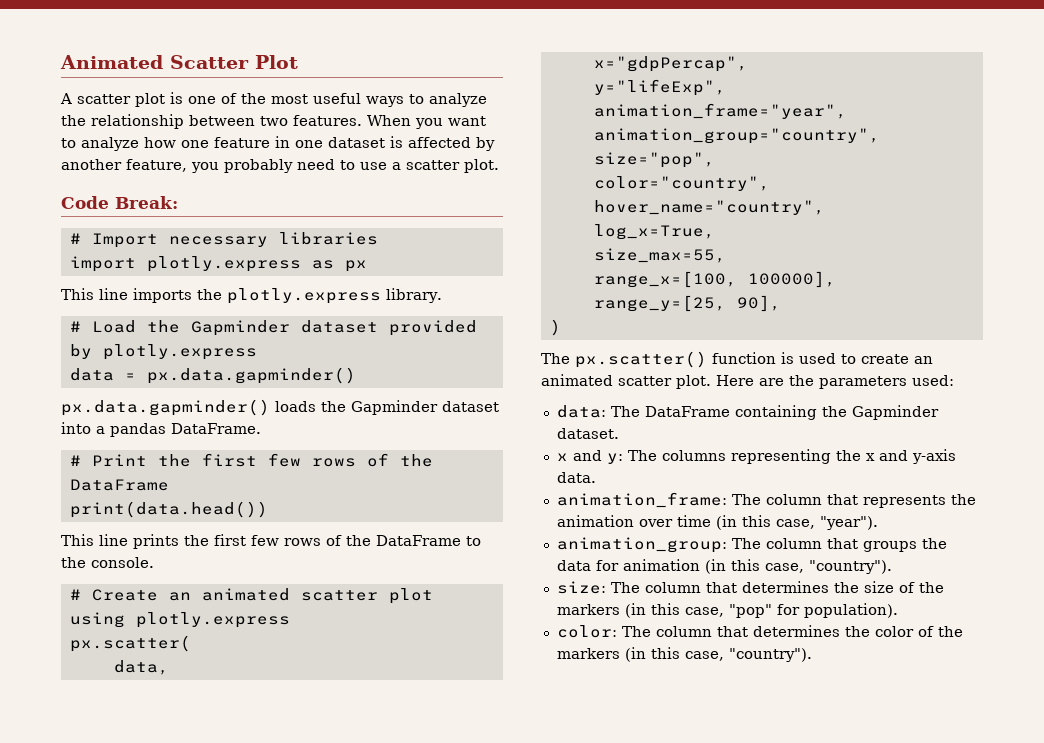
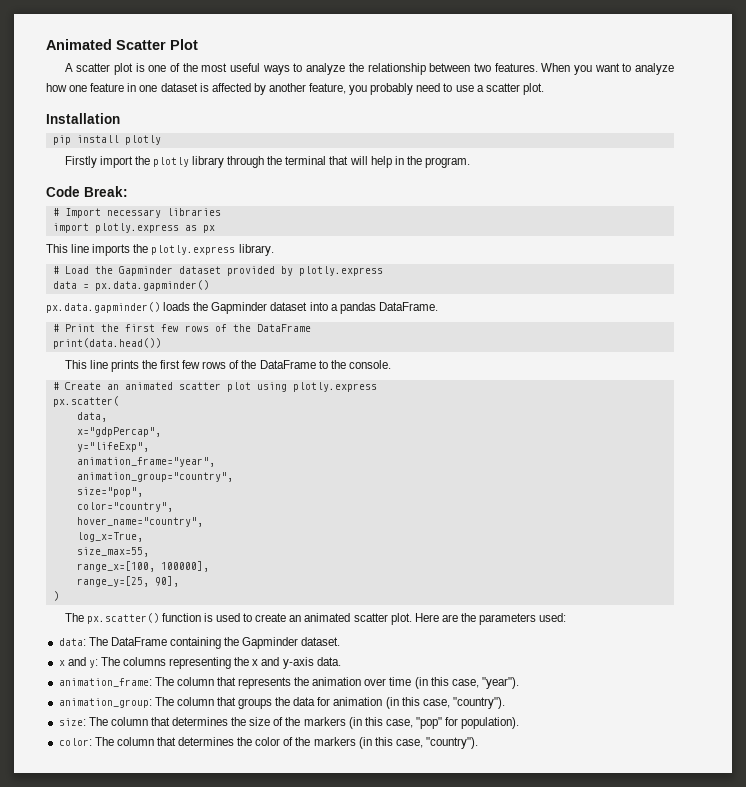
+ Installation
+ pip install plotly
+ Firstly import the plotly library through the terminal that will help in the program.

